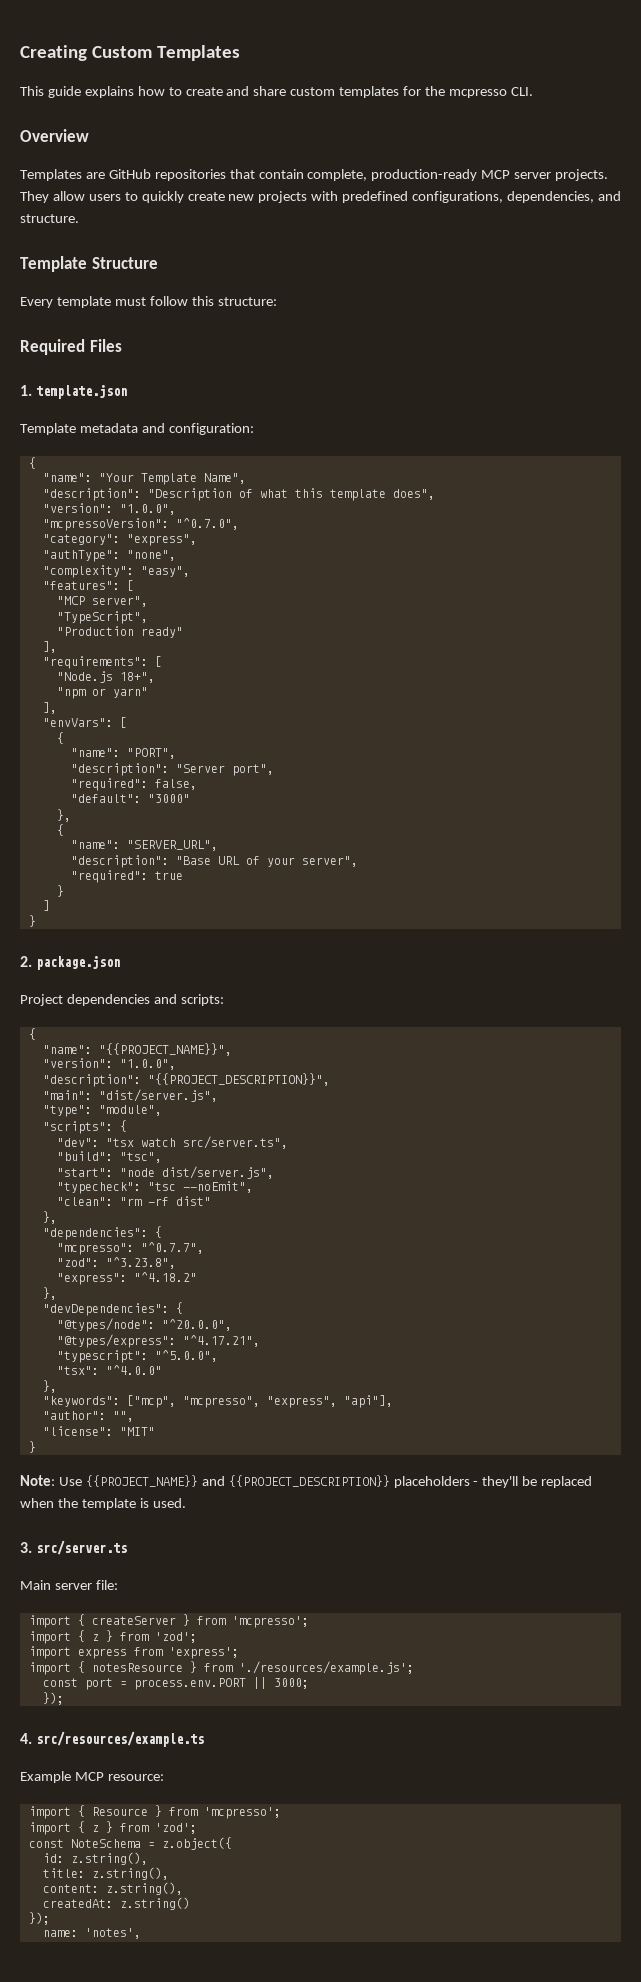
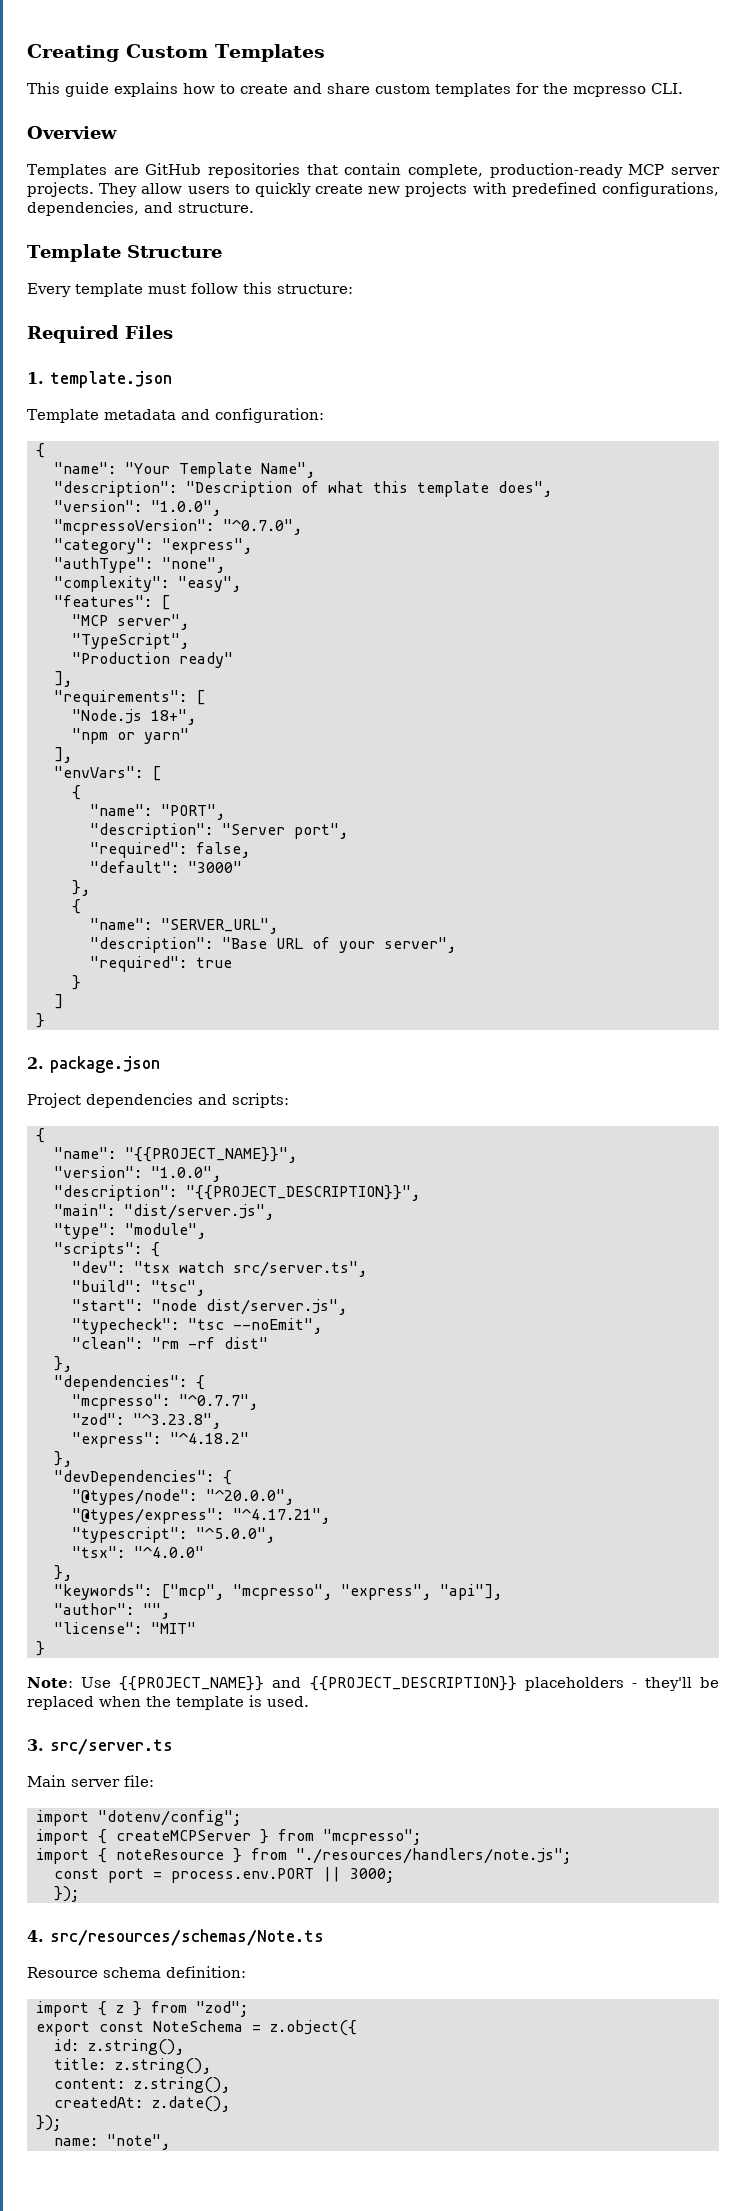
- import { createServer } from 'mcpresso';
- import { z } from 'zod';
- import express from 'express';
- import { notesResource } from './resources/example.js';
+ import "dotenv/config";
+ import { createMCPServer } from "mcpresso";
+ import { noteResource } from "./resources/handlers/note.js";
- 4. src/resources/example.ts
- Example MCP resource:
- import { Resource } from 'mcpresso';
- import { z } from 'zod';
- const NoteSchema = z.object({
+ 4. src/resources/schemas/Note.ts
+ Resource schema definition:
+ import { z } from "zod";
+ export const NoteSchema = z.object({
- createdAt: z.string()
+ createdAt: z.date(),
- name: 'notes',
+ name: "note",

